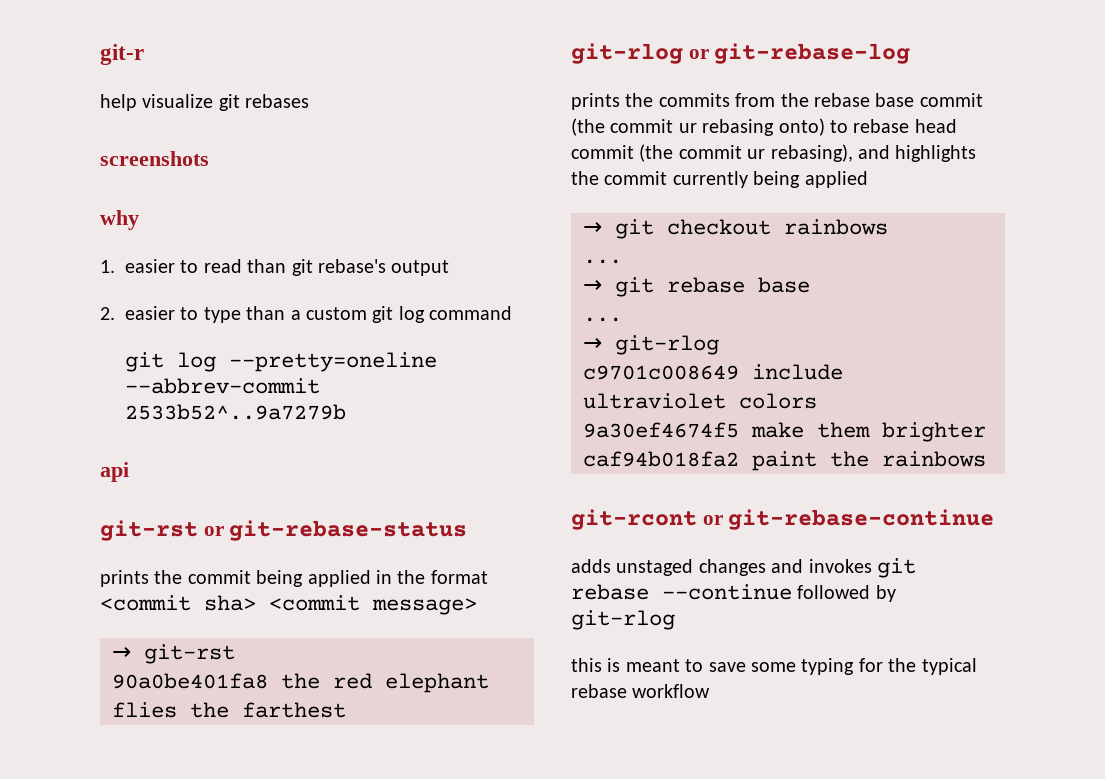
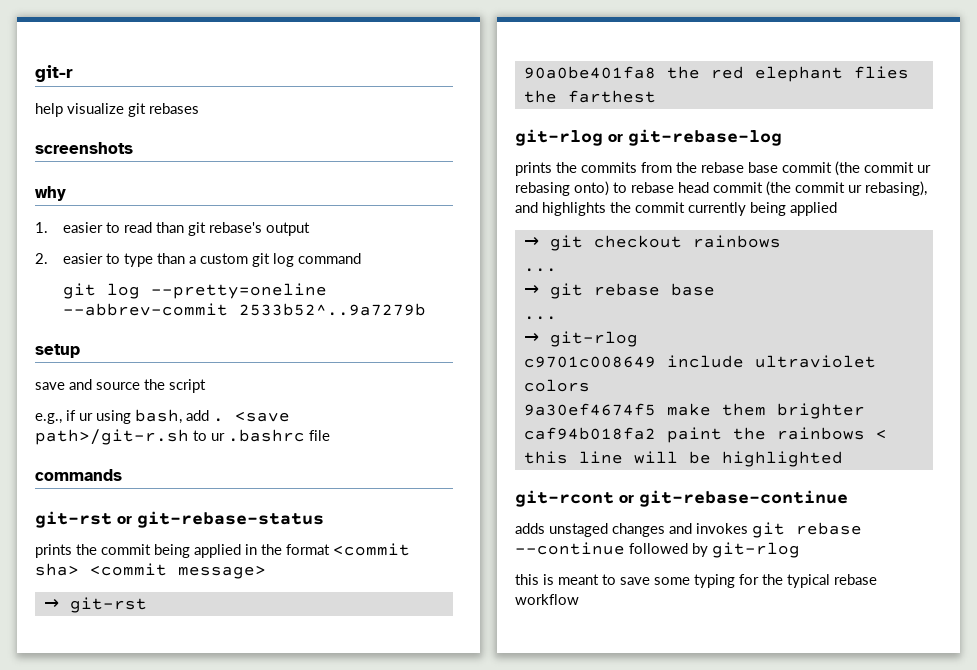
- api
+ setup
+ save and source the script
+ e.g., if ur using bash, add . <save path>/git-r.sh to ur .bashrc file
+ commands
- caf94b018fa2 paint the rainbows
+ caf94b018fa2 paint the rainbows < this line will be highlighted

